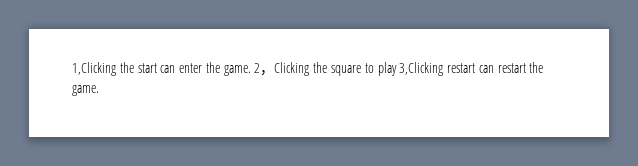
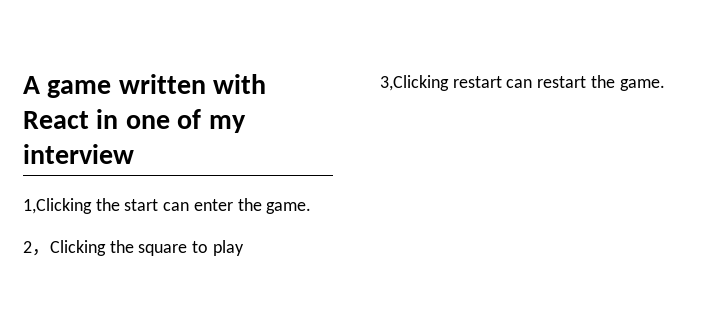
+ A game written with React in one of my interview
- 1,Clicking the start can enter the game. 2，Clicking the square to play 3,Clicking restart can restart the game.
+ 1,Clicking the start can enter the game.
+ 2，Clicking the square to play
+ 3,Clicking restart can restart the game.

